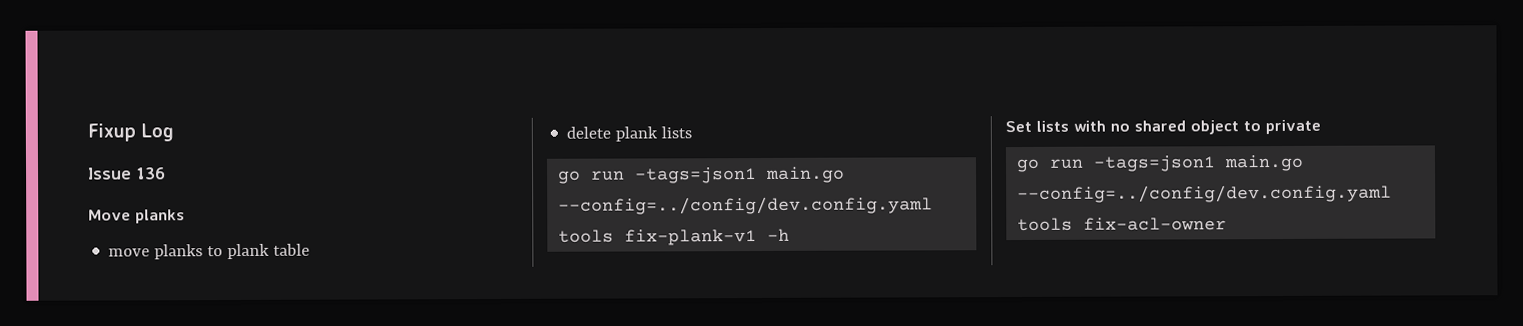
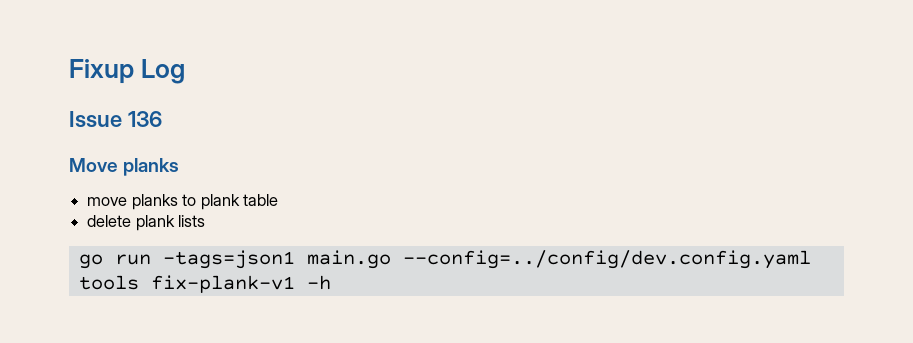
- Set lists with no shared object to private
- go run -tags=json1 main.go --config=../config/dev.config.yaml tools fix-acl-owner

